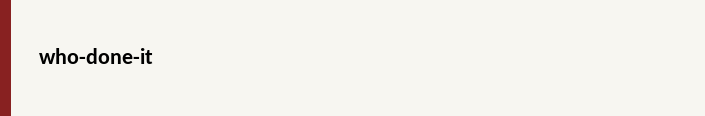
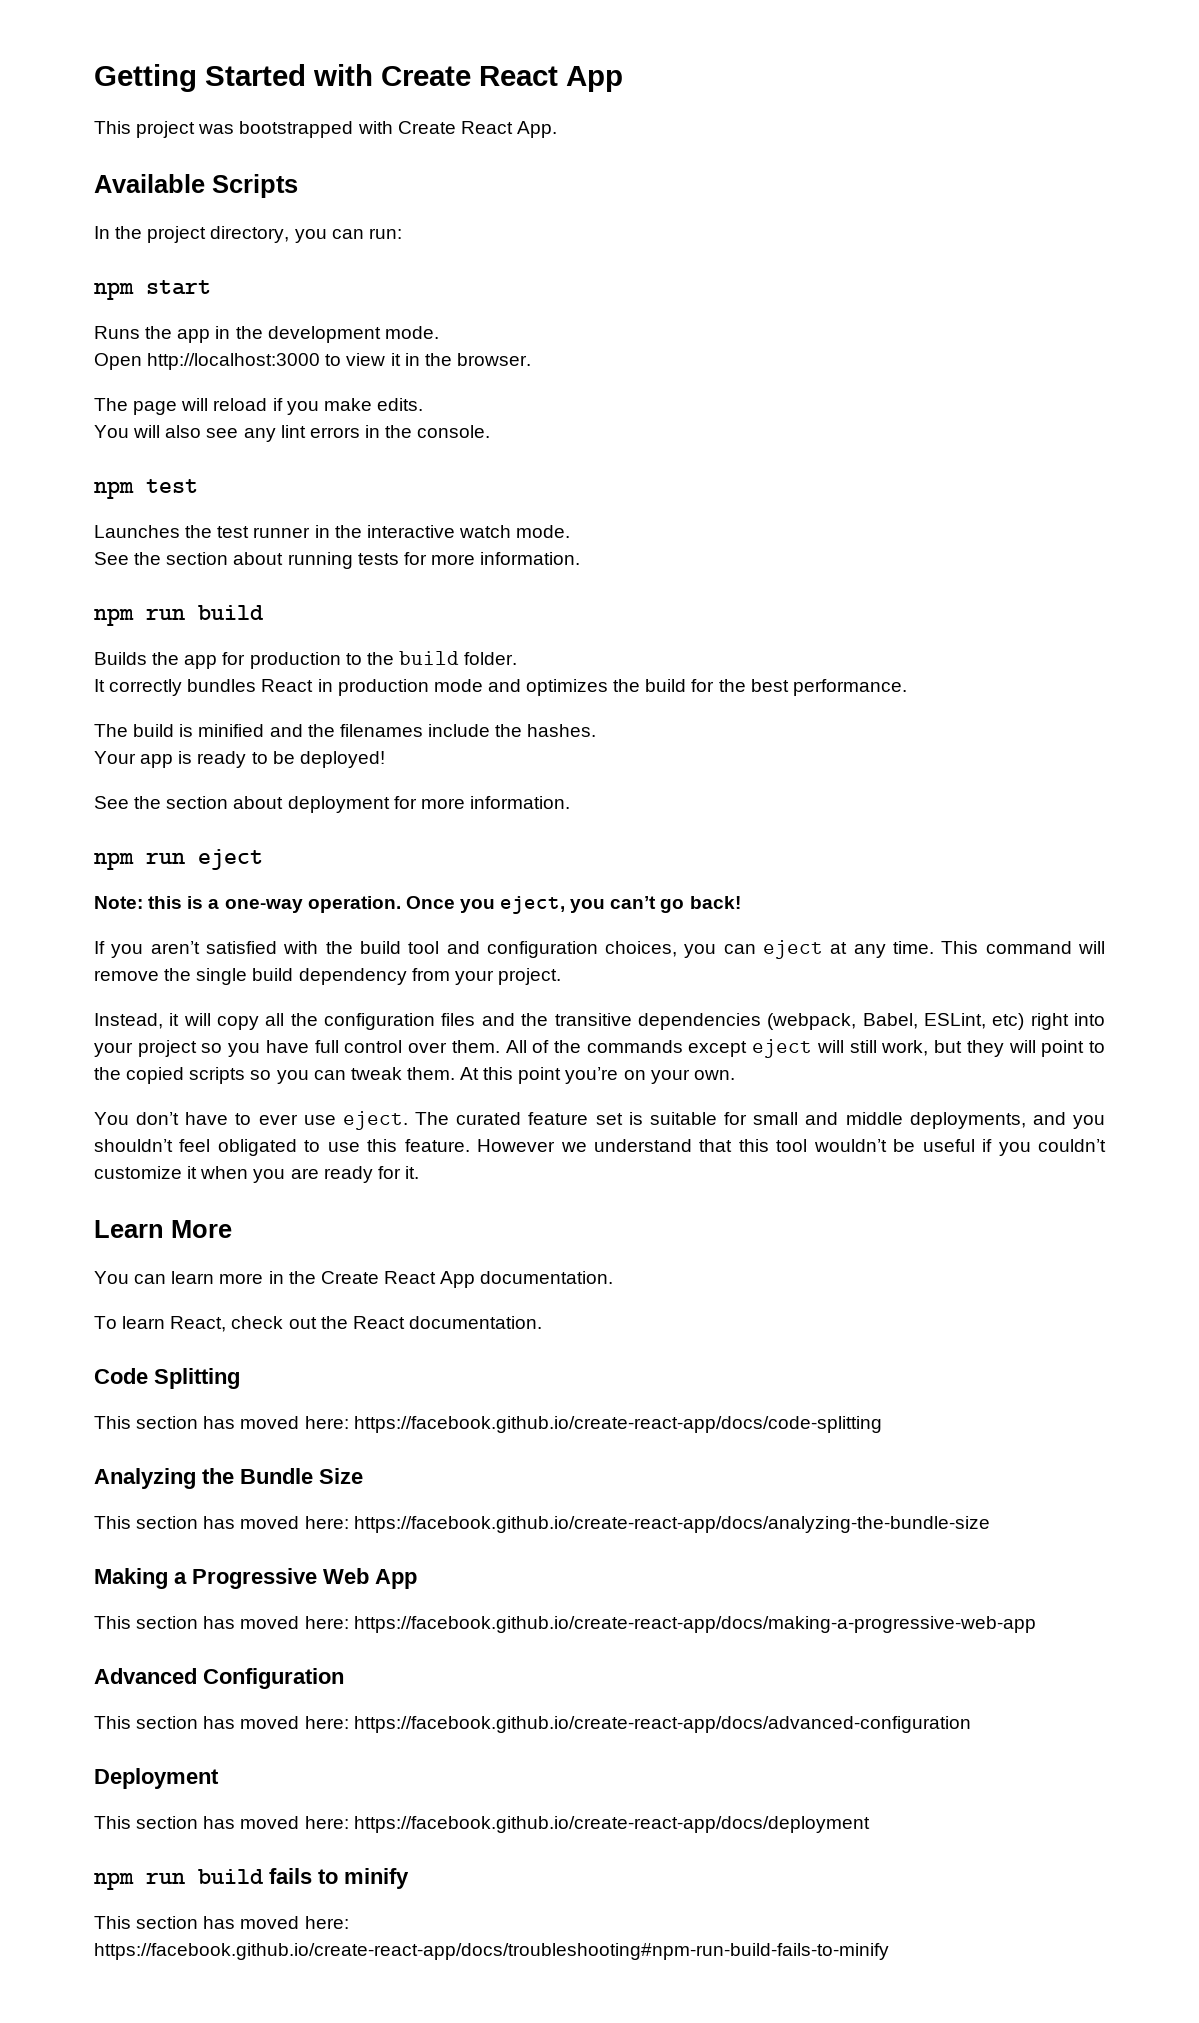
- who-done-it
+ Getting Started with Create React App
+ This project was bootstrapped with Create React App.
+ Available Scripts
+ In the project directory, you can run:
+ npm start
+ Runs the app in the development mode.
+ Open http://localhost:3000 to view it in the browser.
+ The page will reload if you make edits.
+ You will also see any lint errors in the console.
+ npm test
+ Launches the test runner in the interactive watch mode.
+ See the section about running tests for more information.
+ npm run build
+ Builds the app for production to the build folder.
+ It correctly bundles React in production mode and optimizes the build for the best performance.
+ The build is minified and the filenames include the hashes.
+ Your app is ready to be deployed!
+ See the section about deployment for more information.
+ npm run eject
+ Note: this is a one-way operation. Once you eject, you can’t go back!
+ If you aren’t satisfied with the build tool and configuration choices, you can eject at any time. This command will remove the single build dependency from your project.
+ Instead, it will copy all the configuration files and the transitive dependencies (webpack, Babel, ESLint, etc) right into your project so you have full control over them. All of the commands except eject will still work, but they will point to the copied scripts so you can tweak them. At this point you’re on your own.
+ You don’t have to ever use eject. The curated feature set is suitable for small and middle deployments, and you shouldn’t feel obligated to use this feature. However we understand that this tool wouldn’t be useful if you couldn’t customize it when you are ready for it.
+ Learn More
+ You can learn more in the Create React App documentation.
+ To learn React, check out the React documentation.
+ Code Splitting
+ This section has moved here: https://facebook.github.io/create-react-app/docs/code-splitting
+ Analyzing the Bundle Size
+ This section has moved here: https://facebook.github.io/create-react-app/docs/analyzing-the-bundle-size
+ Making a Progressive Web App
+ This section has moved here: https://facebook.github.io/create-react-app/docs/making-a-progressive-web-app
+ Advanced Configuration
+ This section has moved here: https://facebook.github.io/create-react-app/docs/advanced-configuration
+ Deployment
+ This section has moved here: https://facebook.github.io/create-react-app/docs/deployment
+ npm run build fails to minify
+ This section has moved here: https://facebook.github.io/create-react-app/docs/troubleshooting#npm-run-build-fails-to-minify

